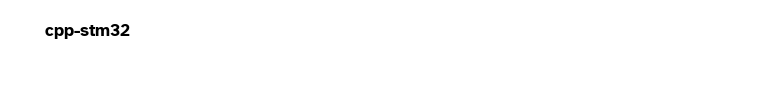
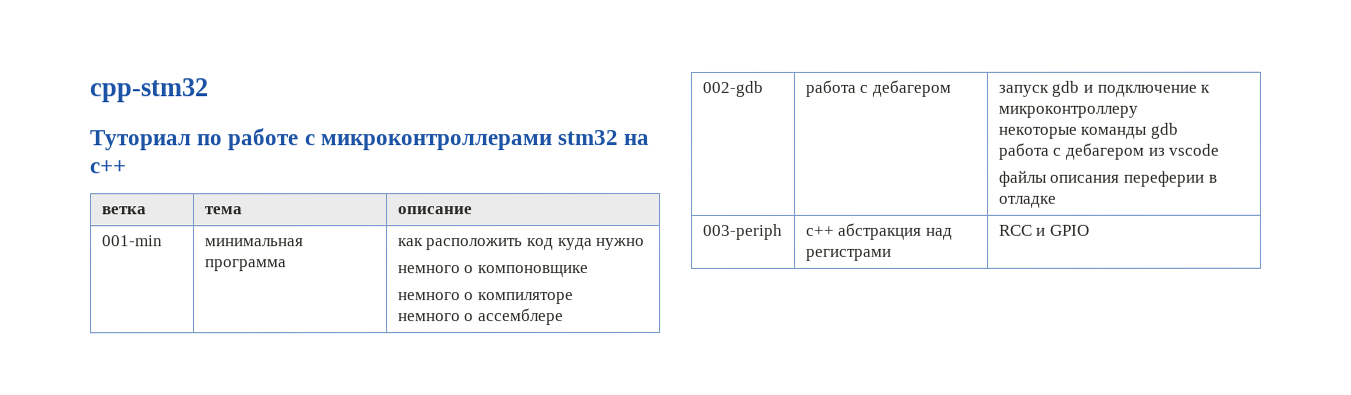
+ Туториал по работе с микроконтроллерами stm32 на с++
+ ветка | тема | описание
+ 001-min | минимальная программа | как расположить код куда нужно
+ немного о компоновщике
+ немного о компиляторе
+ немного о ассемблере
+ 002-gdb | работа с дебагером | запуск gdb и подключение к микроконтроллеру
+ некоторые команды gdb
+ работа с дебагером из vscode
+ файлы описания переферии в отладке
+ 003-periph | с++ абстракция над регистрами | RCC и GPIO

